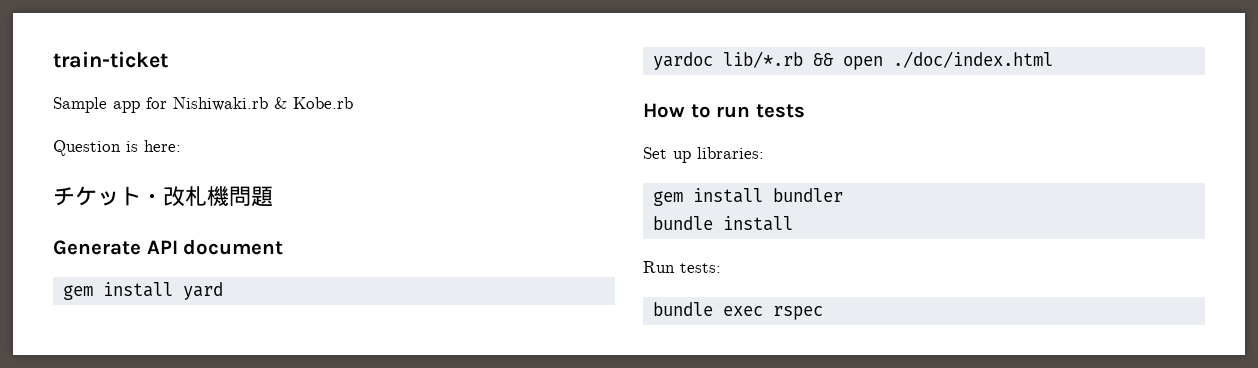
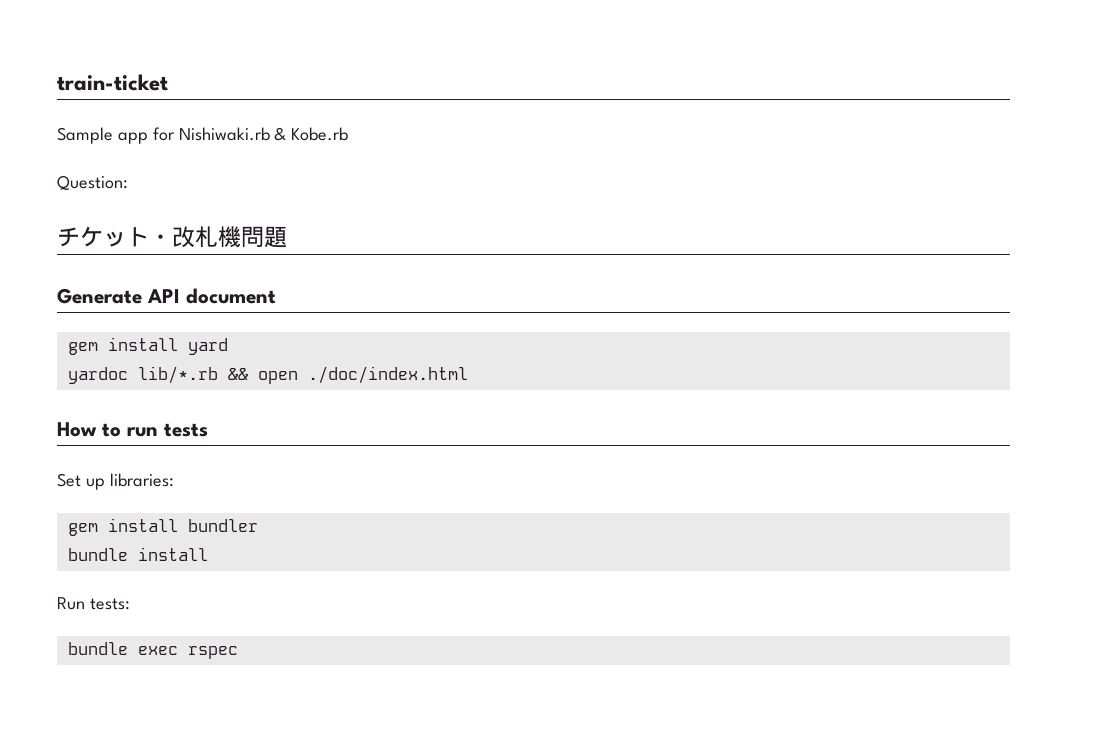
- Question is here:
+ Question:

